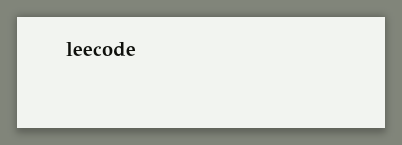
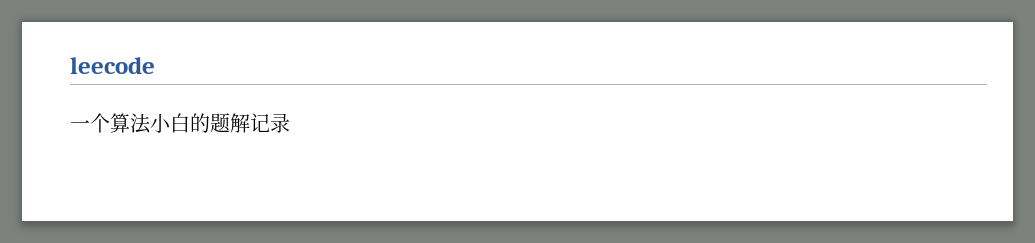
+ 一个算法小白的题解记录

